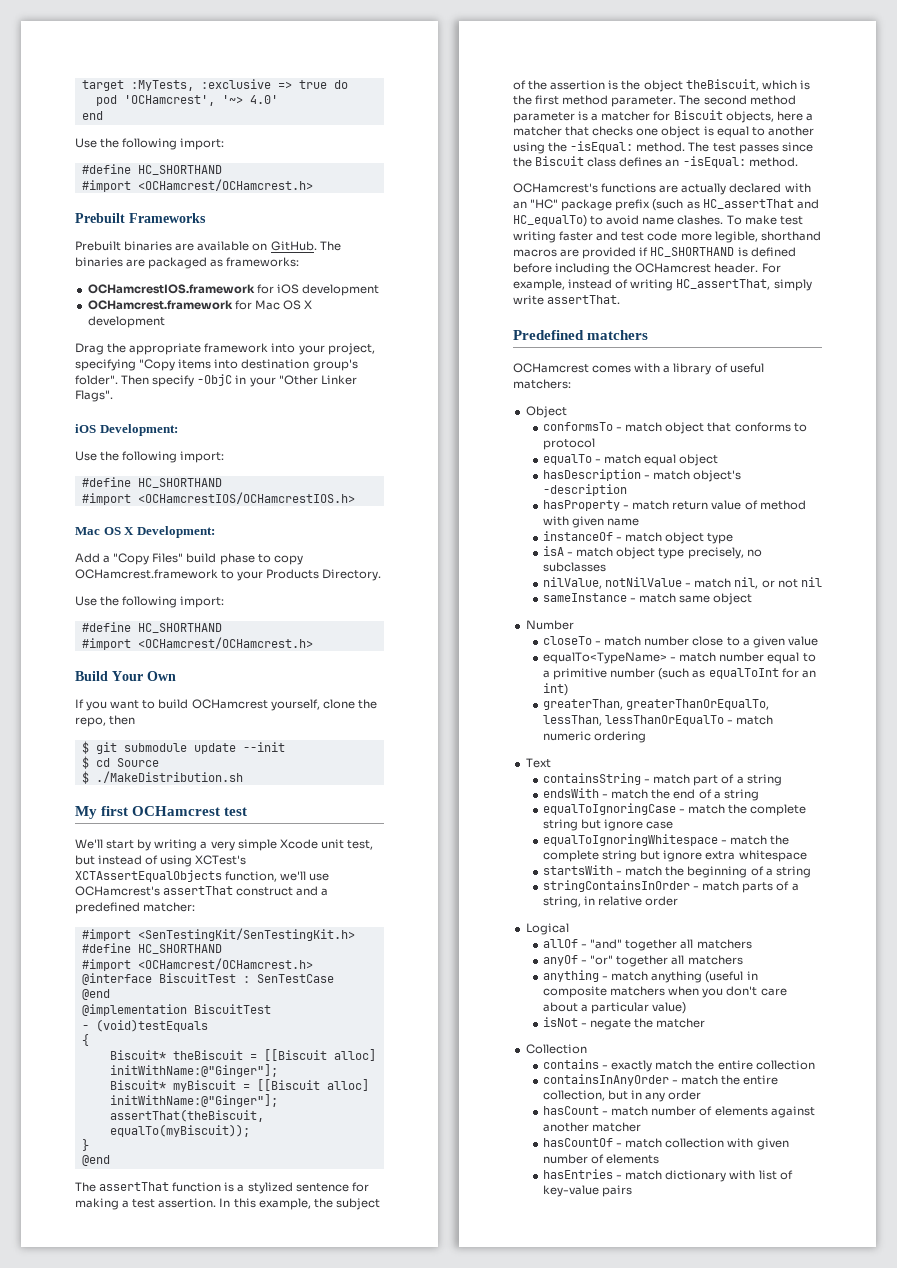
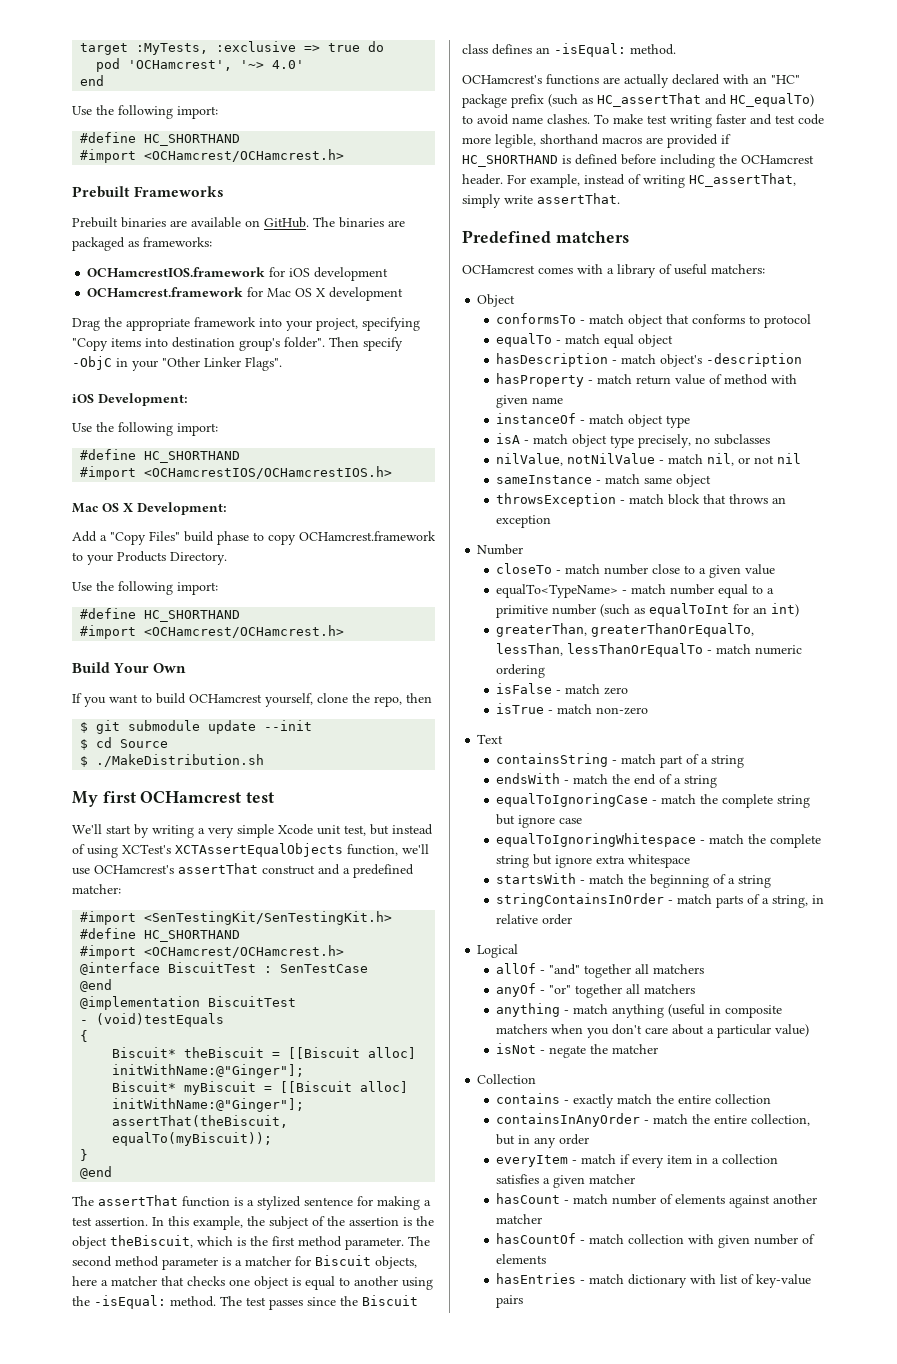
+ throwsException - match block that throws an exception
+ isFalse - match zero
+ isTrue - match non-zero
+ everyItem - match if every item in a collection satisfies a given matcher

